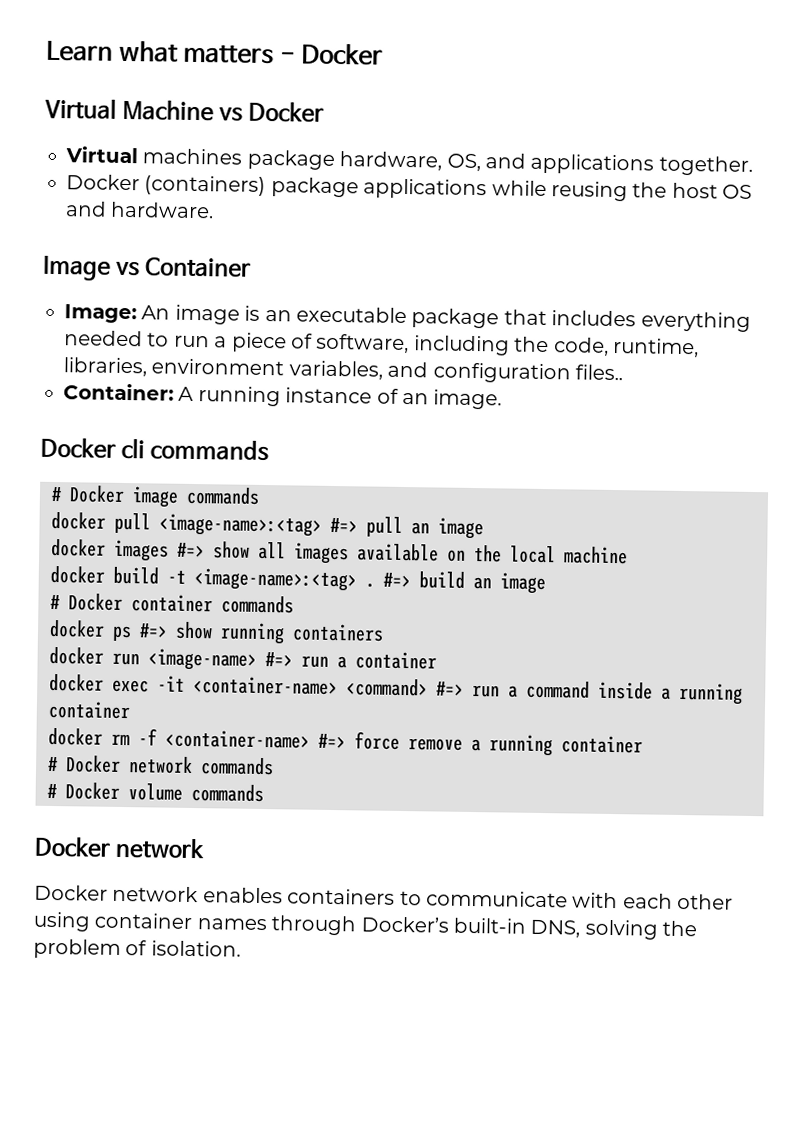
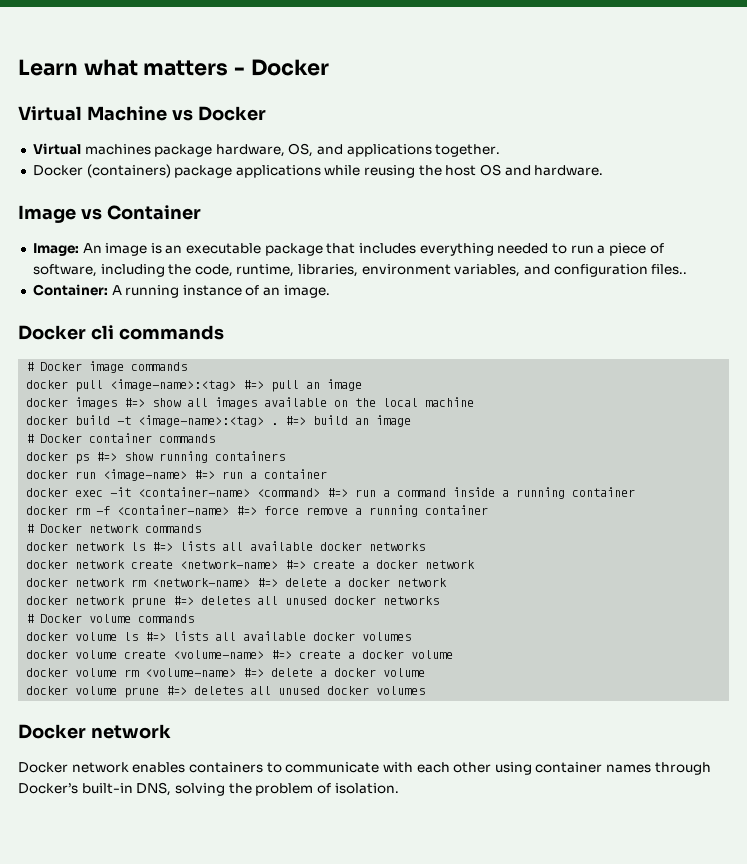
+ docker network ls #=> lists all available docker networks
+ docker network create <network-name> #=> create a docker network
+ docker network rm <network-name> #=> delete a docker network
+ docker network prune #=> deletes all unused docker networks
  # Docker volume commands
+ docker volume ls #=> lists all available docker volumes
+ docker volume create <volume-name> #=> create a docker volume
+ docker volume rm <volume-name> #=> delete a docker volume
+ docker volume prune #=> deletes all unused docker volumes

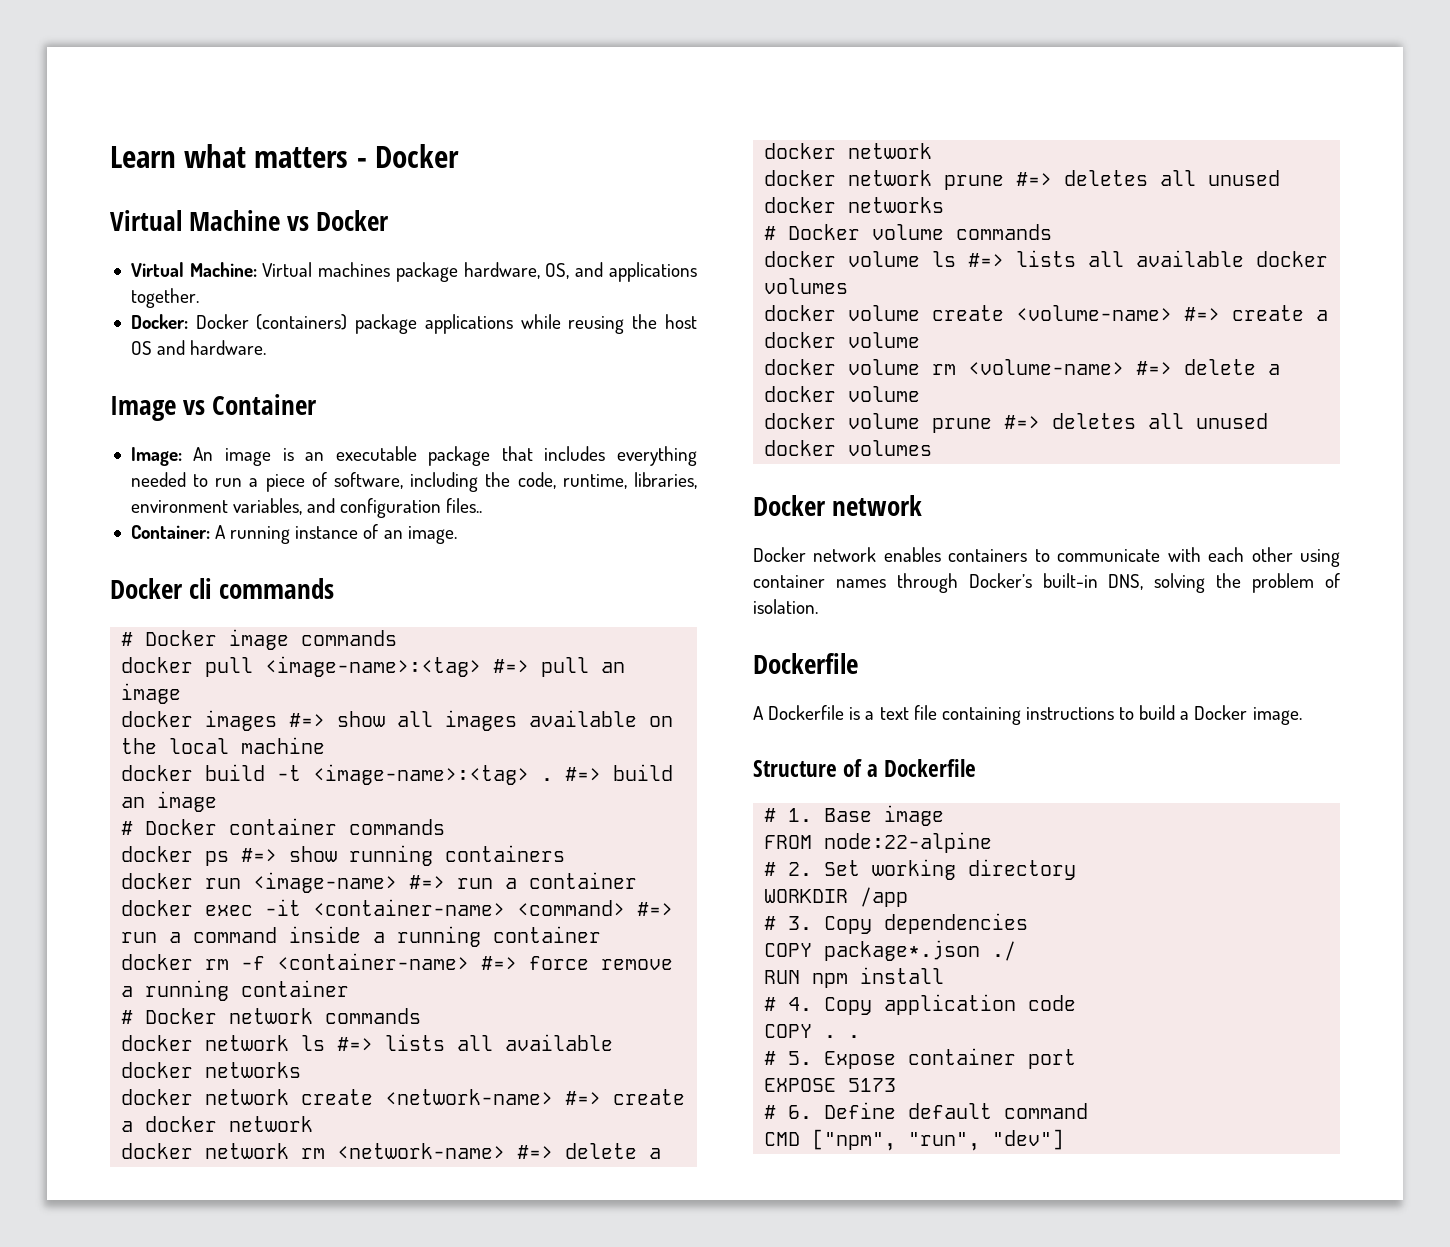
- Virtual machines package hardware, OS, and applications together.
+ Virtual Machine: Virtual machines package hardware, OS, and applications together.
- Docker (containers) package applications while reusing the host OS and hardware.
+ Docker: Docker (containers) package applications while reusing the host OS and hardware.
  Docker network enables containers to communicate with each other using container names through Docker’s built-in DNS, solving the problem of isolation.
+ Dockerfile
+ A Dockerfile is a text file containing instructions to build a Docker image.
+ Structure of a Dockerfile
+ # 1. Base image
+ FROM node:22-alpine
+ # 2. Set working directory
+ WORKDIR /app
+ # 3. Copy dependencies
+ COPY package*.json ./
+ RUN npm install
+ # 4. Copy application code
+ COPY . .
+ # 5. Expose container port
+ EXPOSE 5173
+ # 6. Define default command
+ CMD ["npm", "run", "dev"]

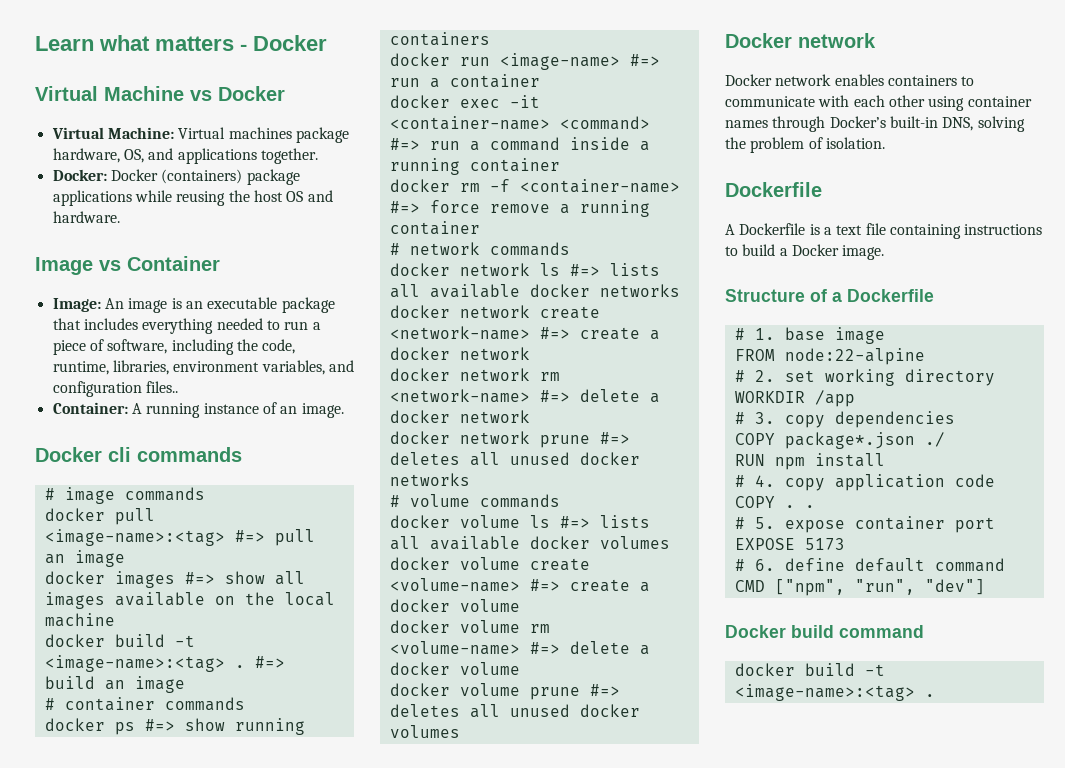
- # Docker image commands
+ # image commands
- # Docker container commands
+ # container commands
- # Docker network commands
+ # network commands
- # Docker volume commands
+ # volume commands
- # 1. Base image
+ # 1. base image
- # 2. Set working directory
+ # 2. set working directory
- # 3. Copy dependencies
+ # 3. copy dependencies
- # 4. Copy application code
+ # 4. copy application code
- # 5. Expose container port
+ # 5. expose container port
- # 6. Define default command
+ # 6. define default command
+ Docker build command
+ docker build -t <image-name>:<tag> .

